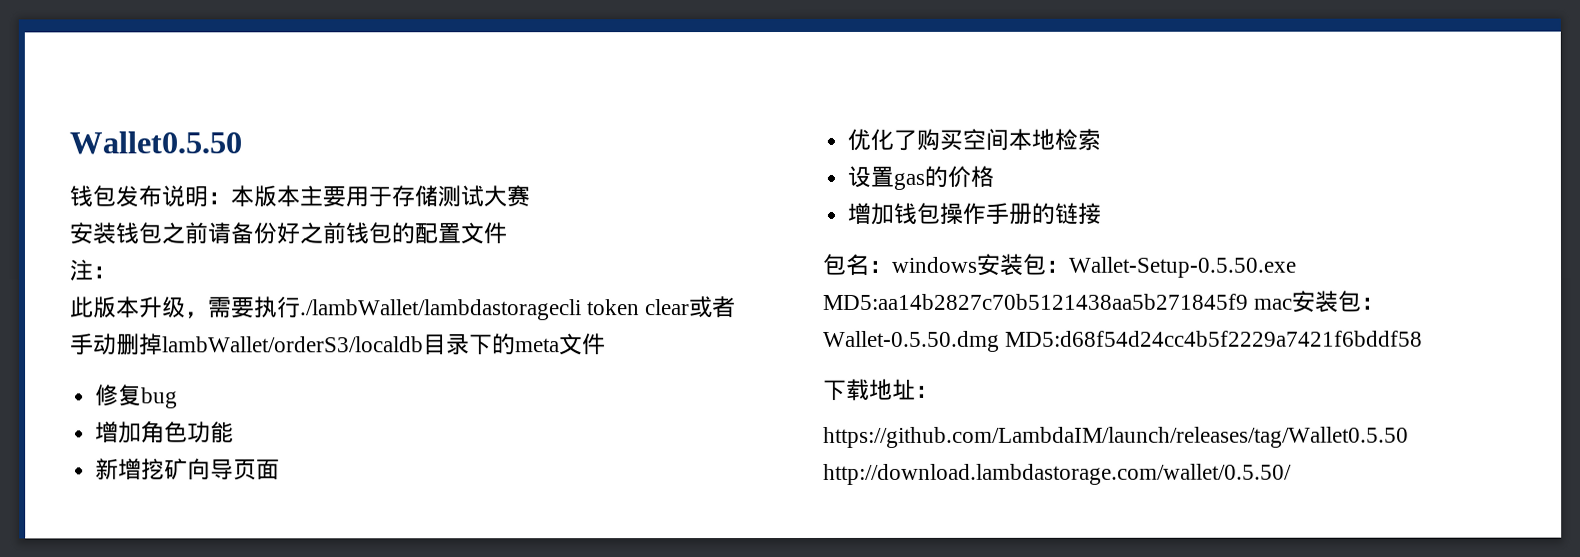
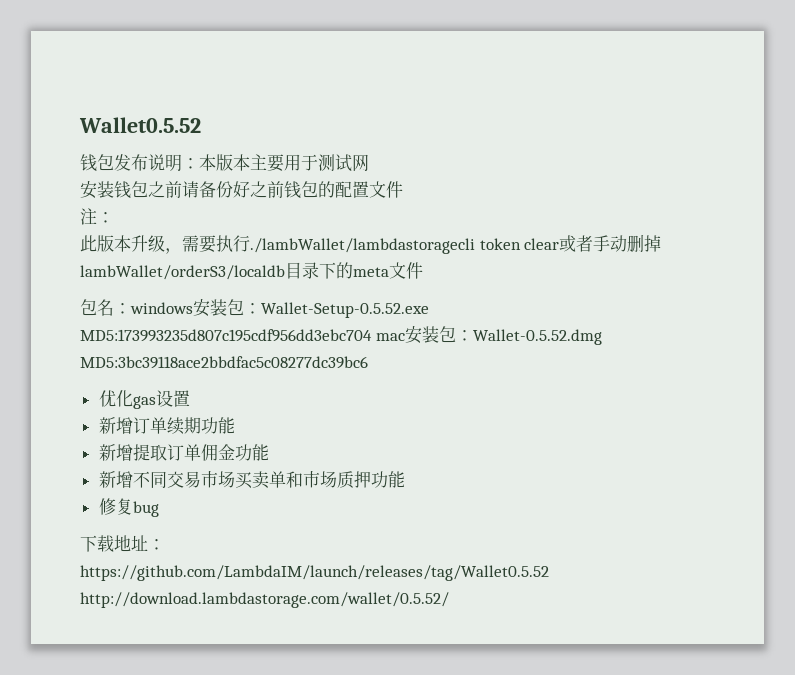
- Wallet0.5.50
+ Wallet0.5.52
- 钱包发布说明：本版本主要用于存储测试大赛
+ 钱包发布说明：本版本主要用于测试网
- 修复bug
- 增加角色功能
- 新增挖矿向导页面
- 优化了购买空间本地检索
- 设置gas的价格
- 增加钱包操作手册的链接
- 包名：windows安装包：Wallet-Setup-0.5.50.exe MD5:aa14b2827c70b5121438aa5b271845f9 mac安装包：Wallet-0.5.50.dmg MD5:d68f54d24cc4b5f2229a7421f6bddf58
+ 包名：windows安装包：Wallet-Setup-0.5.52.exe MD5:173993235d807c195cdf956dd3ebc704 mac安装包：Wallet-0.5.52.dmg MD5:3bc39118ace2bbdfac5c08277dc39bc6
+ 优化gas设置
+ 新增订单续期功能
+ 新增提取订单佣金功能
+ 新增不同交易市场买卖单和市场质押功能
+ 修复bug
- https://github.com/LambdaIM/launch/releases/tag/Wallet0.5.50 http://download.lambdastorage.com/wallet/0.5.50/
+ https://github.com/LambdaIM/launch/releases/tag/Wallet0.5.52 http://download.lambdastorage.com/wallet/0.5.52/

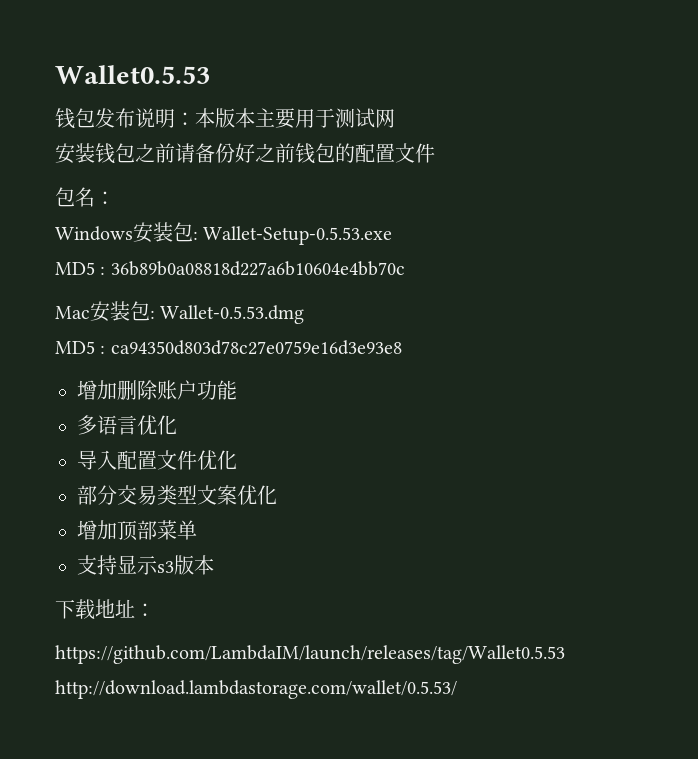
- Wallet0.5.52
+ Wallet0.5.53
- 注：
- 此版本升级，需要执行./lambWallet/lambdastoragecli token clear或者手动删掉lambWallet/orderS3/localdb目录下的meta文件
- 包名：windows安装包：Wallet-Setup-0.5.52.exe MD5:173993235d807c195cdf956dd3ebc704 mac安装包：Wallet-0.5.52.dmg MD5:3bc39118ace2bbdfac5c08277dc39bc6
- 优化gas设置
- 新增订单续期功能
- 新增提取订单佣金功能
- 新增不同交易市场买卖单和市场质押功能
- 修复bug
+ 包名：
+ Windows安装包: Wallet-Setup-0.5.53.exe
+ MD5 : 36b89b0a08818d227a6b10604e4bb70c
+ Mac安装包: Wallet-0.5.53.dmg
+ MD5 : ca94350d803d78c27e0759e16d3e93e8
+ 增加删除账户功能
+ 多语言优化
+ 导入配置文件优化
+ 部分交易类型文案优化
+ 增加顶部菜单
+ 支持显示s3版本
- https://github.com/LambdaIM/launch/releases/tag/Wallet0.5.52 http://download.lambdastorage.com/wallet/0.5.52/
+ https://github.com/LambdaIM/launch/releases/tag/Wallet0.5.53 http://download.lambdastorage.com/wallet/0.5.53/

